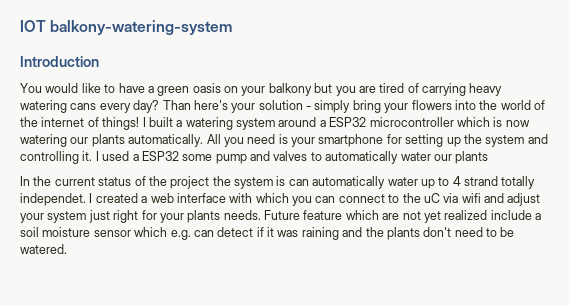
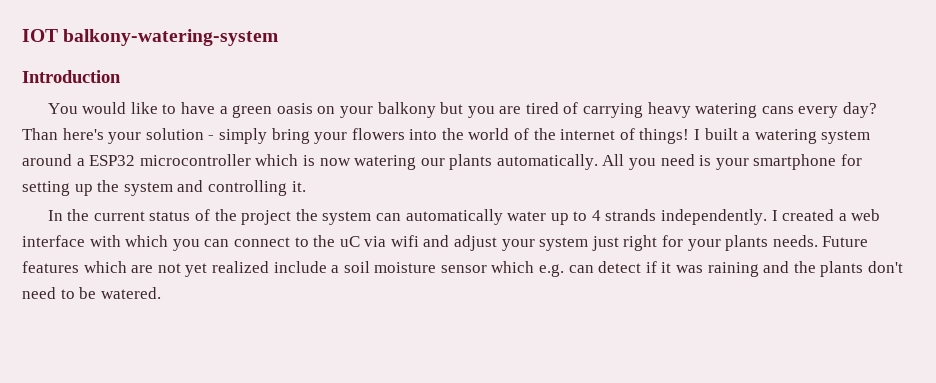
- I used a ESP32 some pump and valves to automatically water our plants
- In the current status of the project the system is can automatically water up to 4 strand totally independet.
+ In the current status of the project the system can automatically water up to 4 strands independently.
- Future feature which are not yet realized include a soil moisture sensor which e.g. can detect if it was raining and the plants don't need to be watered.
+ Future features which are not yet realized include a soil moisture sensor which e.g. can detect if it was raining and the plants don't need to be watered.

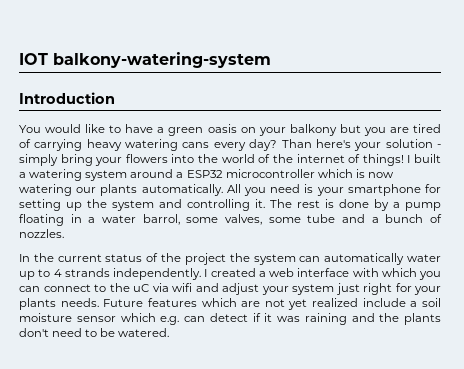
+ The rest is done by a pump floating in a water barrol, some valves, some tube and a bunch of nozzles.

